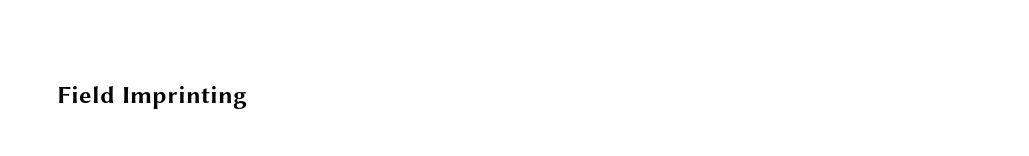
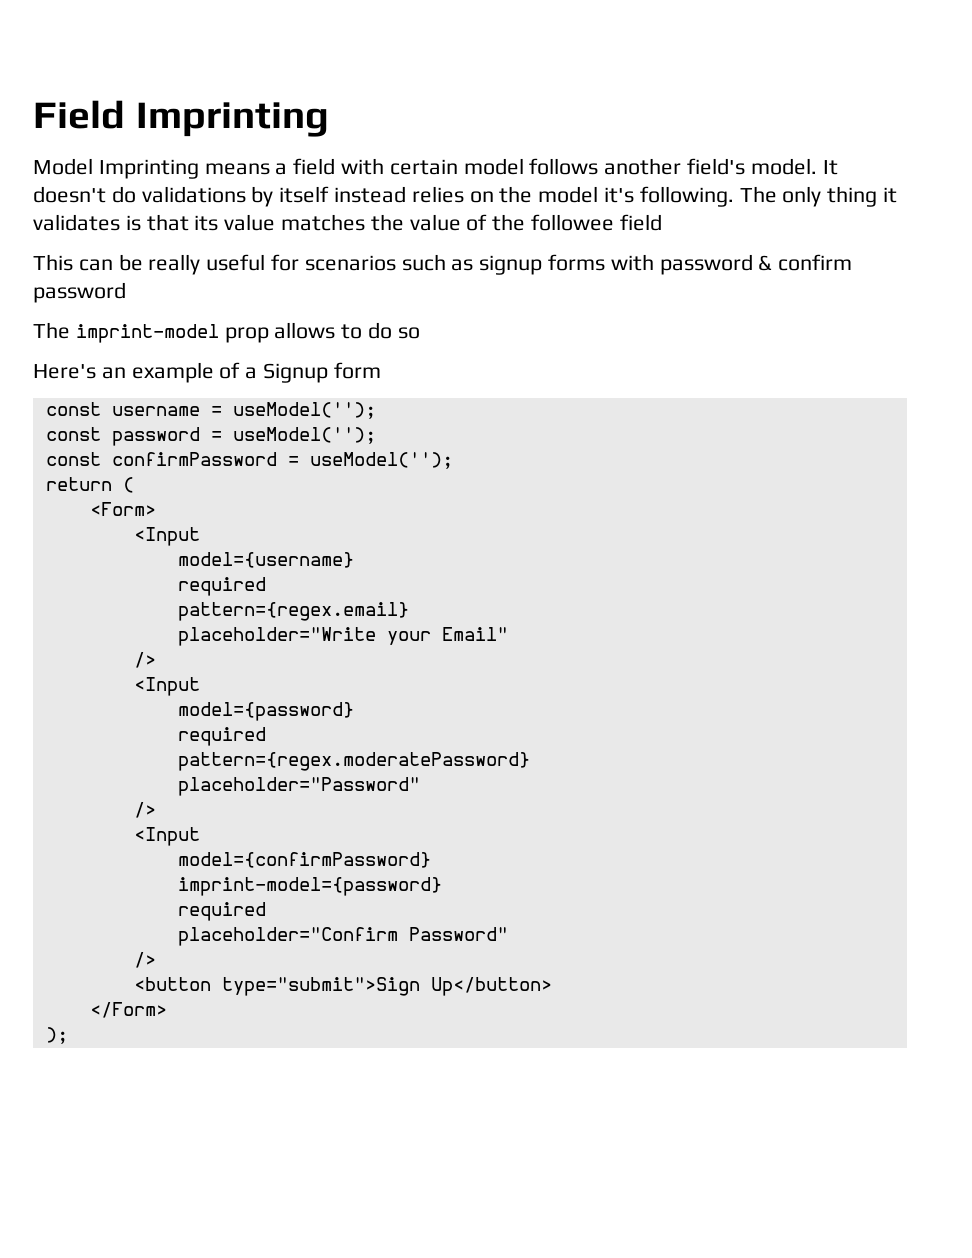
+ Model Imprinting means a field with certain model follows another field's model. It doesn't do validations by itself instead relies on the model it's following. The only thing it validates is that its value matches the value of the followee field
+ This can be really useful for scenarios such as signup forms with password & confirm password
+ The imprint-model prop allows to do so
+ Here's an example of a Signup form
+ const username = useModel('');
+ const password = useModel('');
+ const confirmPassword = useModel('');
+ return (
+ <Form>
+ <Input
+ model={username}
+ required
+ pattern={regex.email}
+ placeholder="Write your Email"
+ />
+ <Input
+ model={password}
+ required
+ pattern={regex.moderatePassword}
+ placeholder="Password"
+ />
+ <Input
+ model={confirmPassword}
+ imprint-model={password}
+ required
+ placeholder="Confirm Password"
+ />
+ <button type="submit">Sign Up</button>
+ </Form>
+ );

